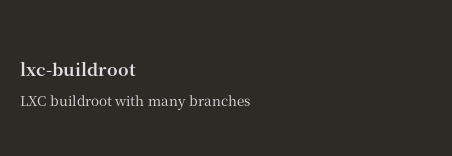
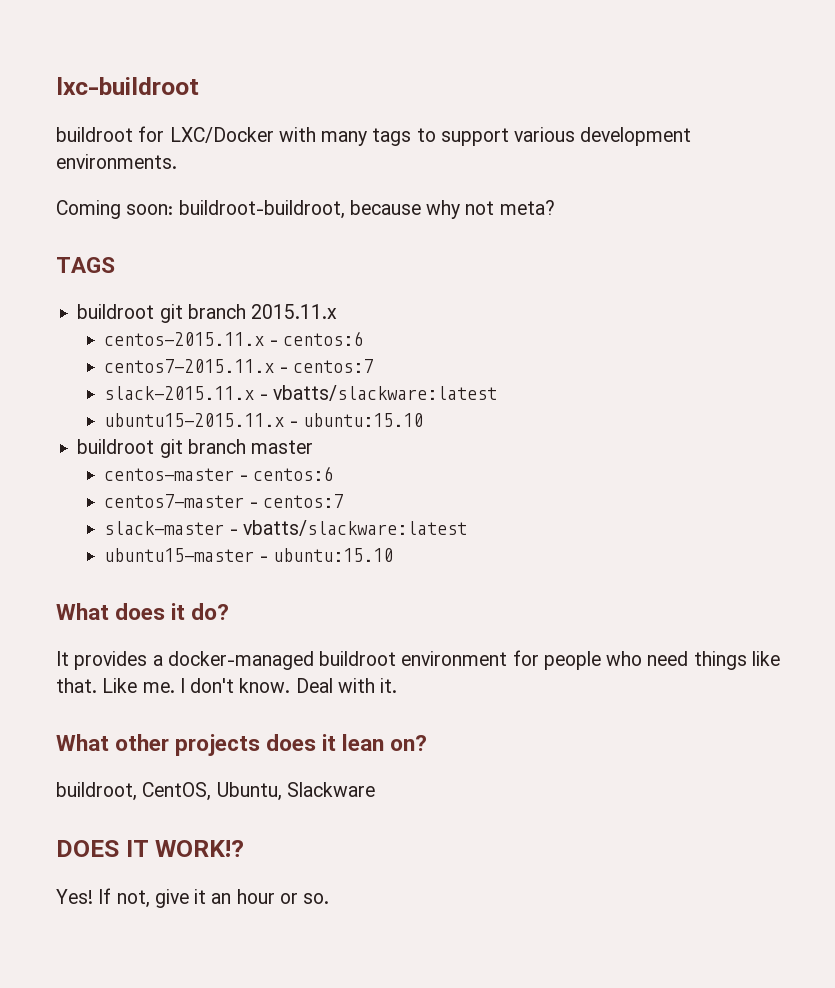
- LXC buildroot with many branches
+ buildroot for LXC/Docker with many tags to support various development environments.
+ Coming soon: buildroot-buildroot, because why not meta?
+ TAGS
+ buildroot git branch 2015.11.x
+ centos-2015.11.x - centos:6
+ centos7-2015.11.x - centos:7
+ slack-2015.11.x - vbatts/slackware:latest
+ ubuntu15-2015.11.x - ubuntu:15.10
+ buildroot git branch master
+ centos-master - centos:6
+ centos7-master - centos:7
+ slack-master - vbatts/slackware:latest
+ ubuntu15-master - ubuntu:15.10
+ What does it do?
+ It provides a docker-managed buildroot environment for people who need things like that. Like me. I don't know. Deal with it.
+ What other projects does it lean on?
+ buildroot, CentOS, Ubuntu, Slackware
+ DOES IT WORK!?
+ Yes! If not, give it an hour or so.

